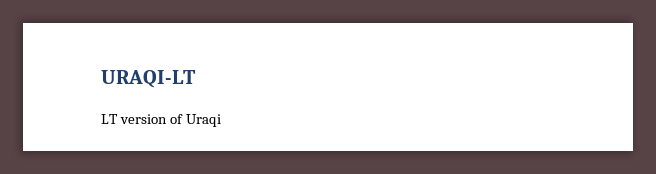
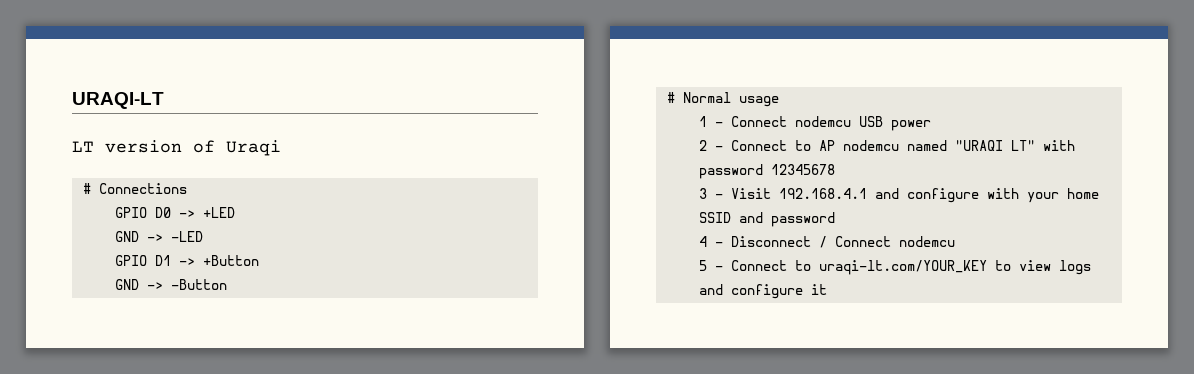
+ # Connections
+ GPIO D0 -> +LED
+ GND -> -LED
+ GPIO D1 -> +Button
+ GND -> -Button
+ # Normal usage
+ 1 - Connect nodemcu USB power
+ 2 - Connect to AP nodemcu named "URAQI LT" with password 12345678
+ 3 - Visit 192.168.4.1 and configure with your home SSID and password
+ 4 - Disconnect / Connect nodemcu
+ 5 - Connect to uraqi-lt.com/YOUR_KEY to view logs and configure it

